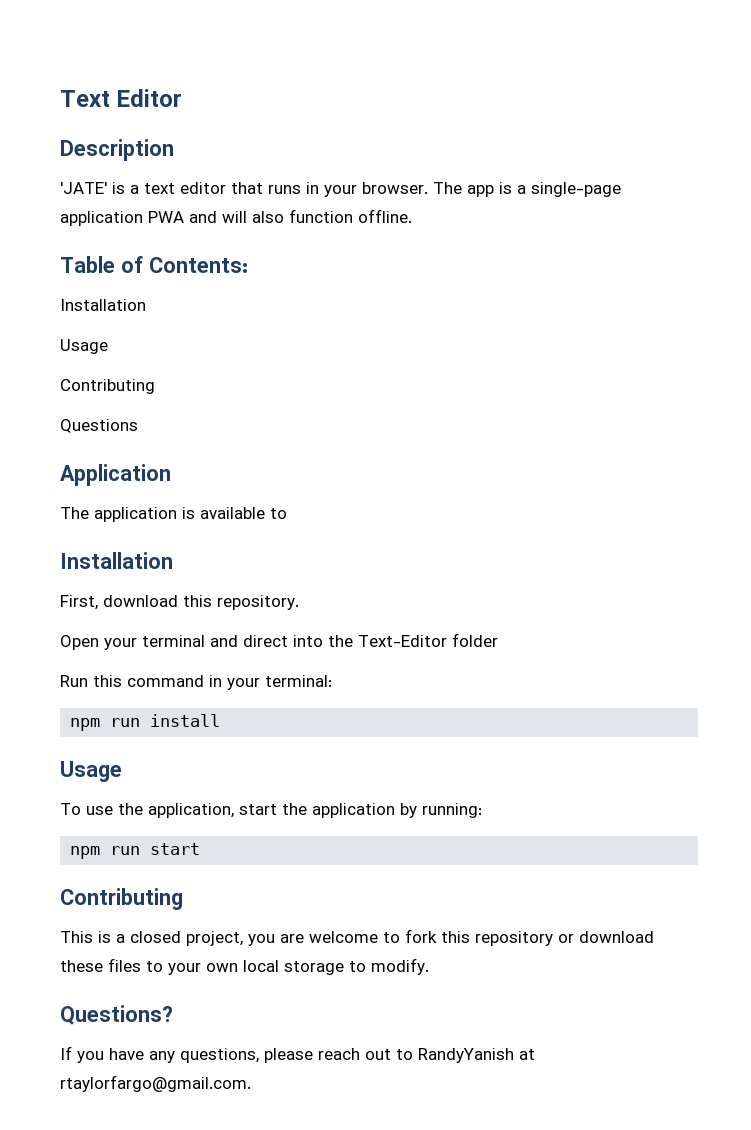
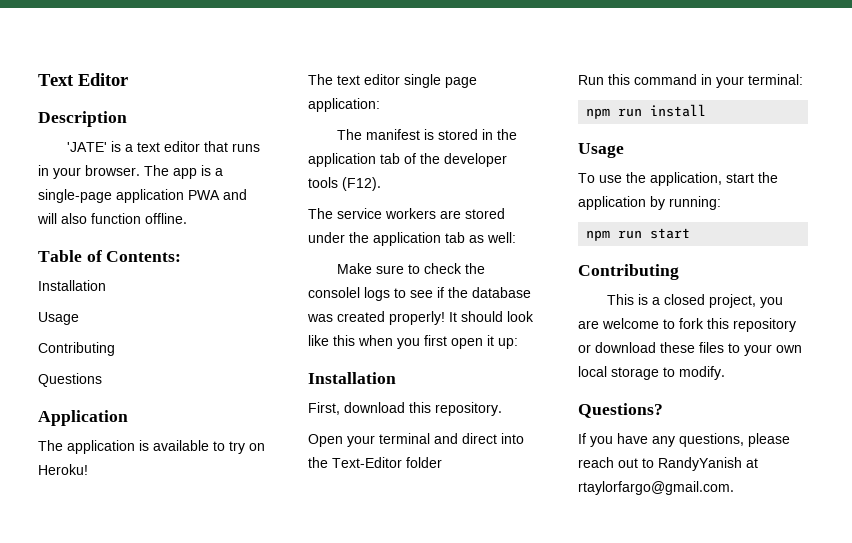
- The application is available to
+ The application is available to try on Heroku!
+ The text editor single page application:
+ The manifest is stored in the application tab of the developer tools (F12).
+ The service workers are stored under the application tab as well:
+ Make sure to check the consolel logs to see if the database was created properly! It should look like this when you first open it up:

